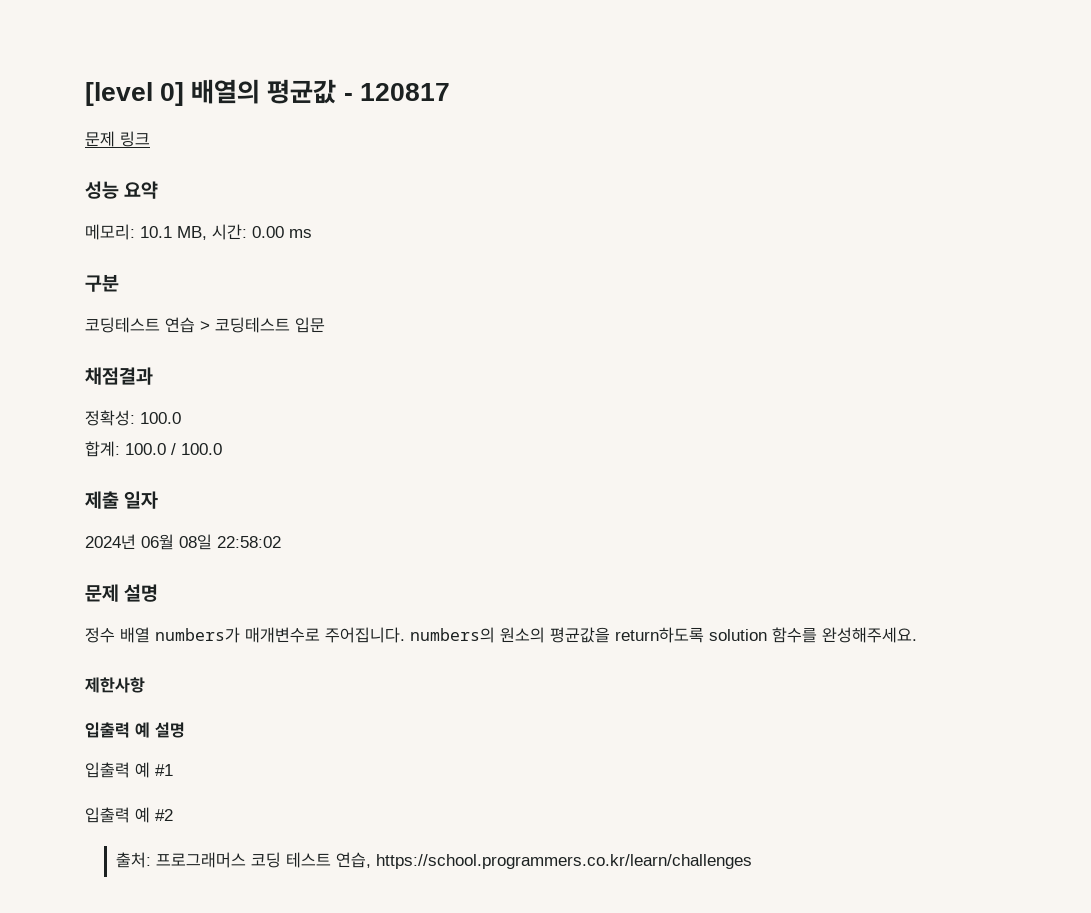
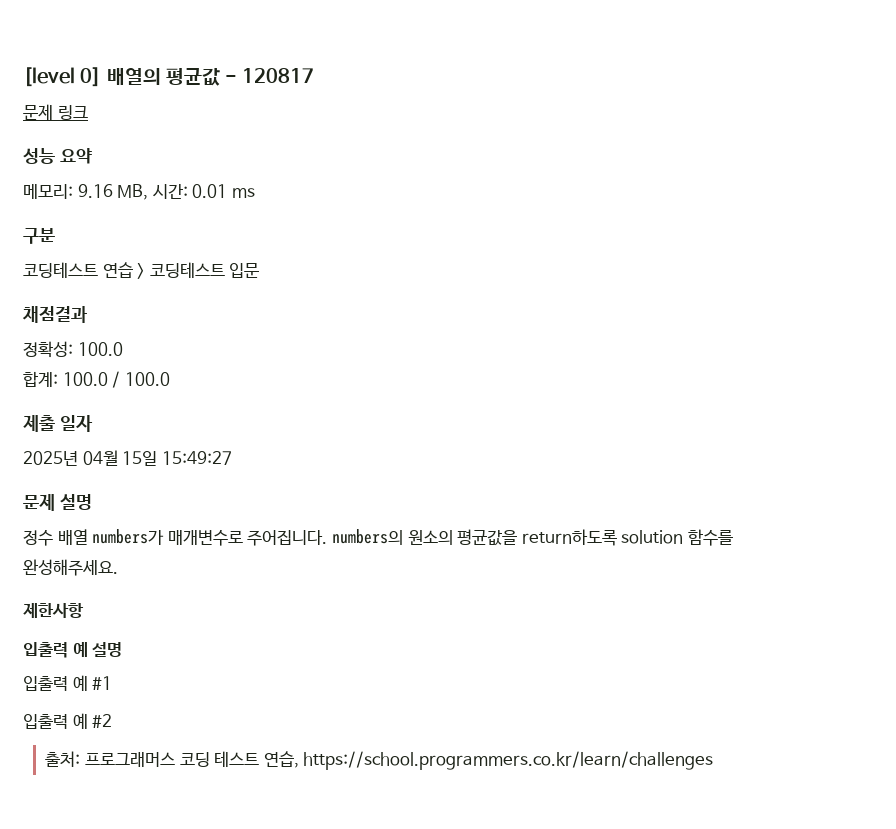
- 메모리: 10.1 MB, 시간: 0.00 ms
+ 메모리: 9.16 MB, 시간: 0.01 ms
- 2024년 06월 08일 22:58:02
+ 2025년 04월 15일 15:49:27

